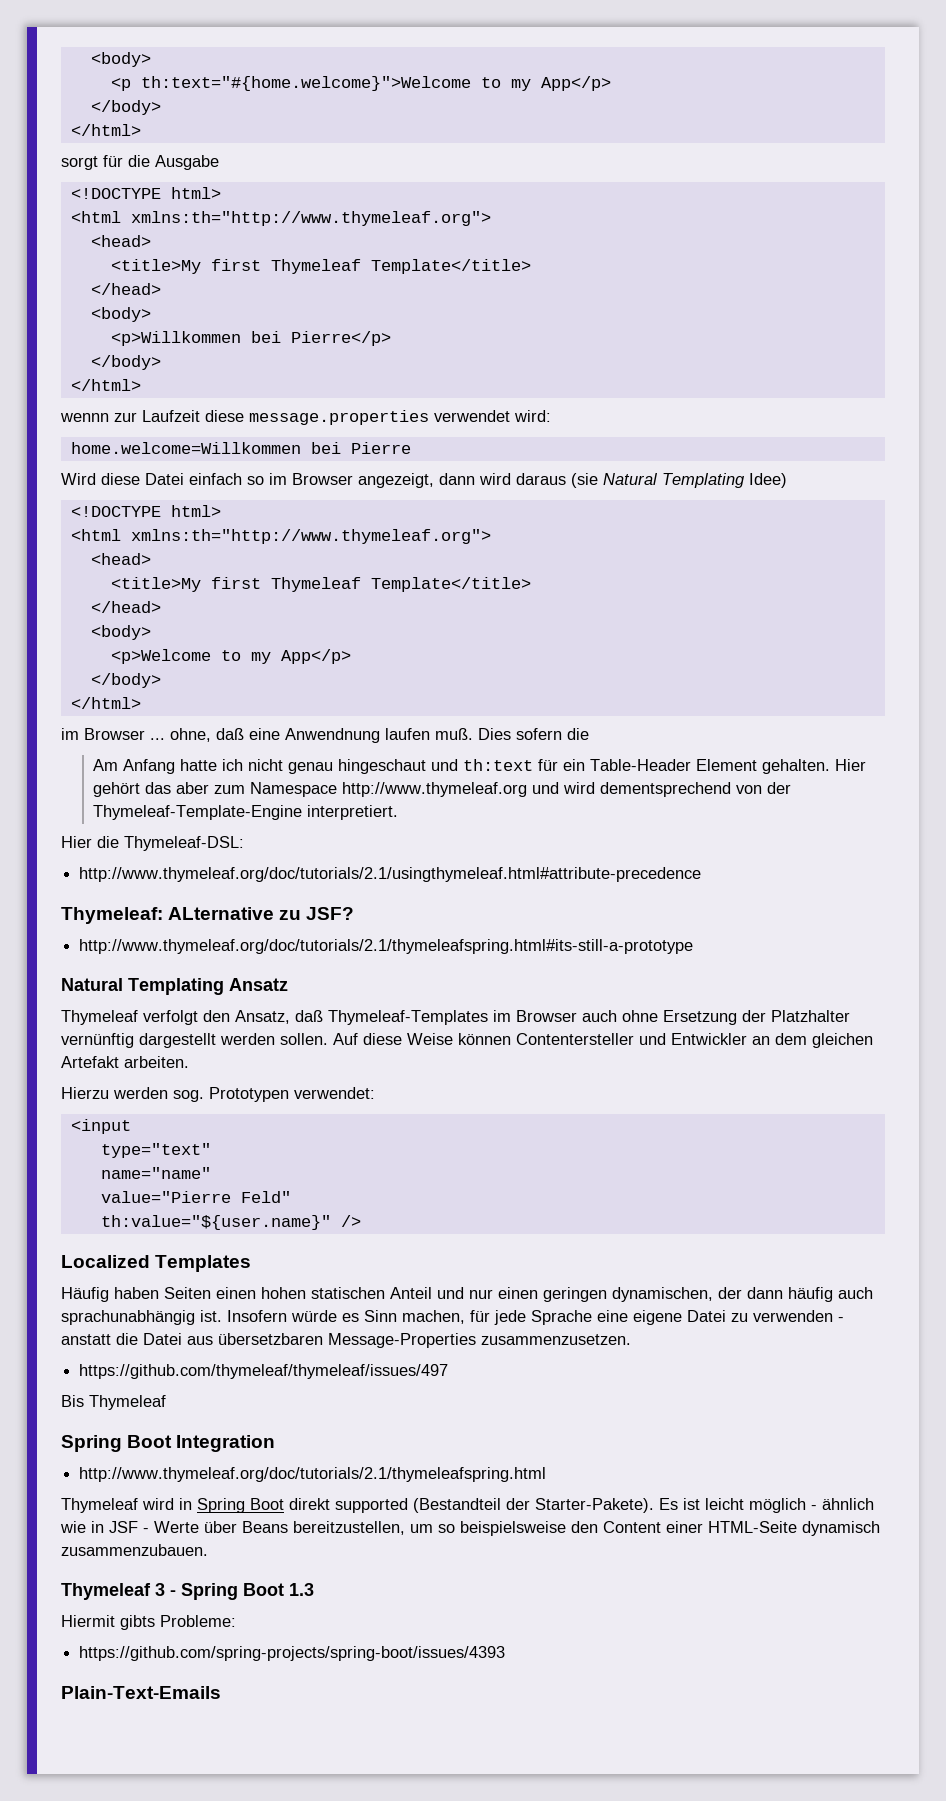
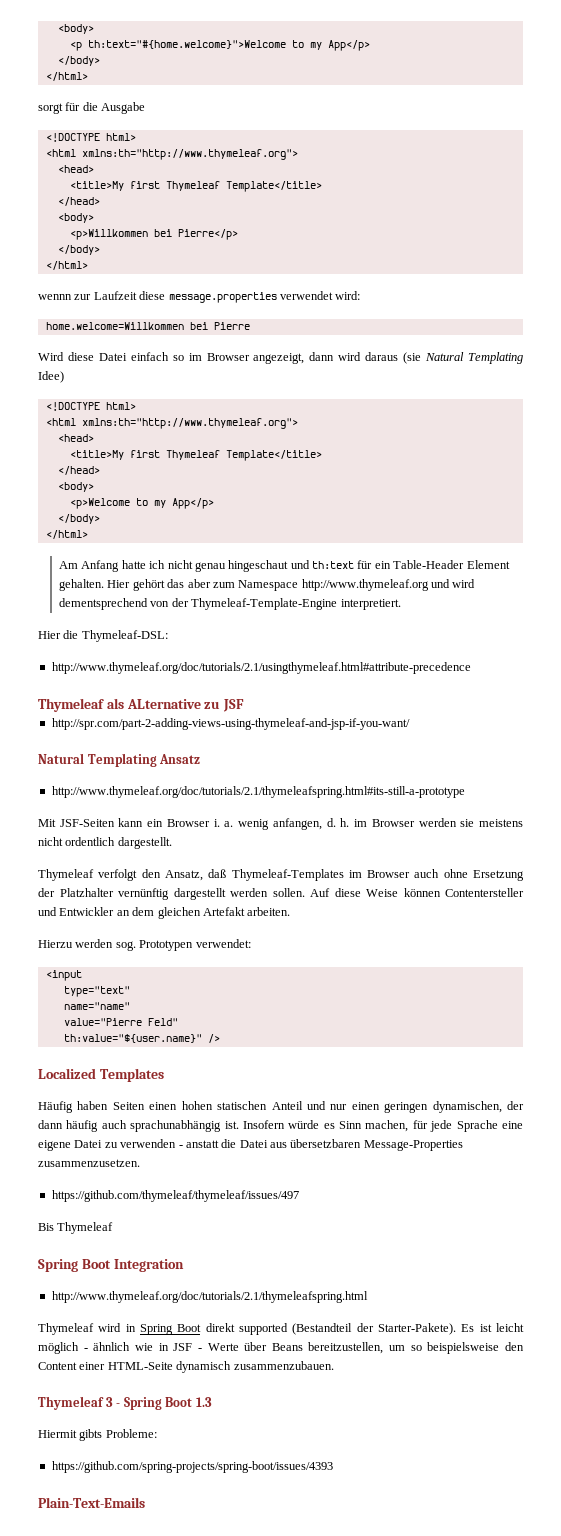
- im Browser ... ohne, daß eine Anwendnung laufen muß. Dies sofern die
- Thymeleaf: ALternative zu JSF?
+ Thymeleaf als ALternative zu JSF
+ http://spr.com/part-2-adding-views-using-thymeleaf-and-jsp-if-you-want/
+ Natural Templating Ansatz
  http://www.thymeleaf.org/doc/tutorials/2.1/thymeleafspring.html#its-still-a-prototype
- Natural Templating Ansatz
+ Mit JSF-Seiten kann ein Browser i. a. wenig anfangen, d. h. im Browser werden sie meistens nicht ordentlich dargestellt.

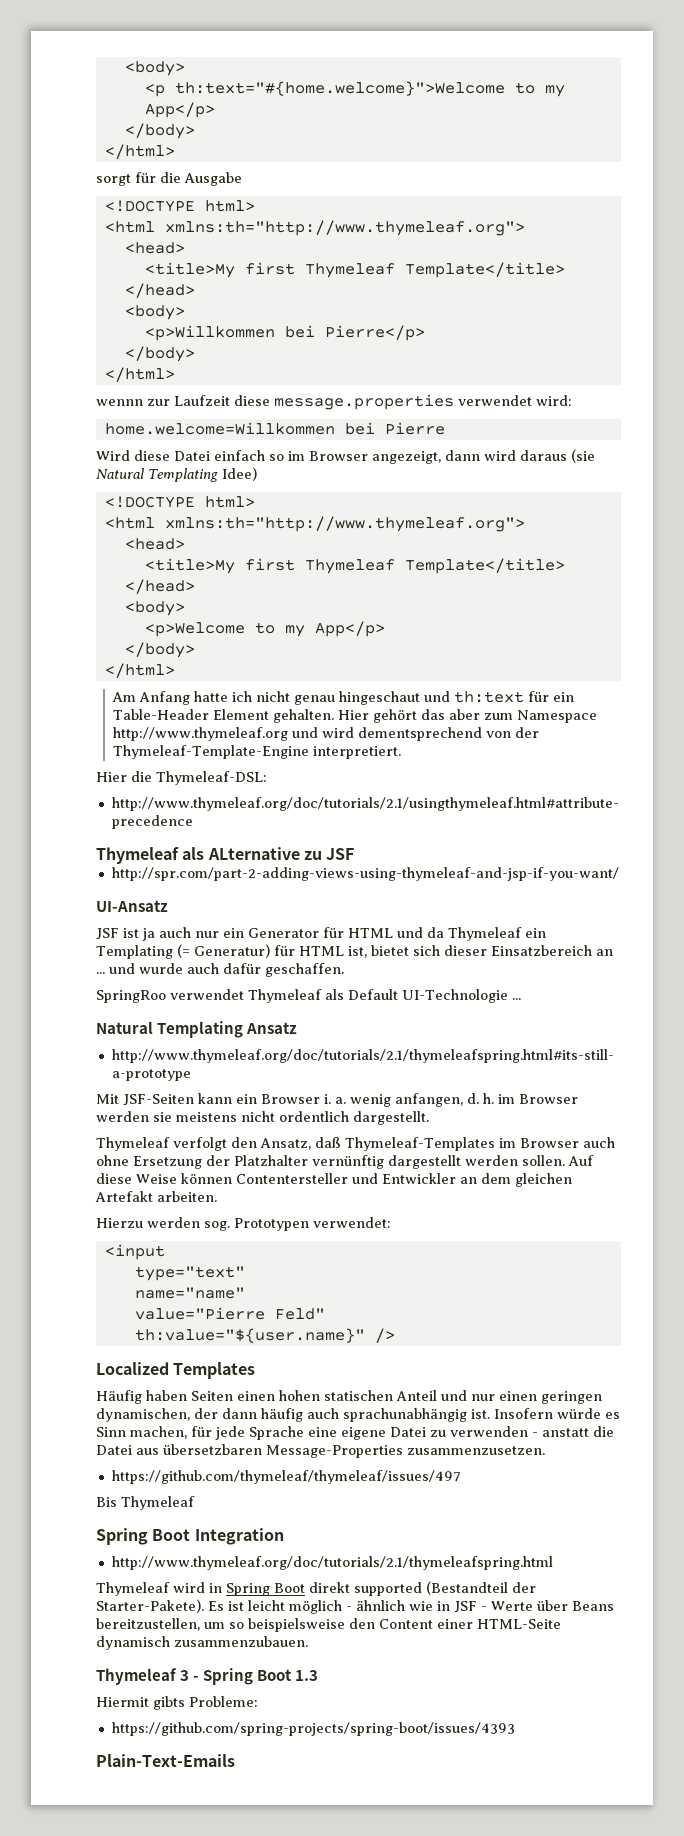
+ UI-Ansatz
+ JSF ist ja auch nur ein Generator für HTML und da Thymeleaf ein Templating (= Generatur) für HTML ist, bietet sich dieser Einsatzbereich an ... und wurde auch dafür geschaffen.
+ SpringRoo verwendet Thymeleaf als Default UI-Technologie ...

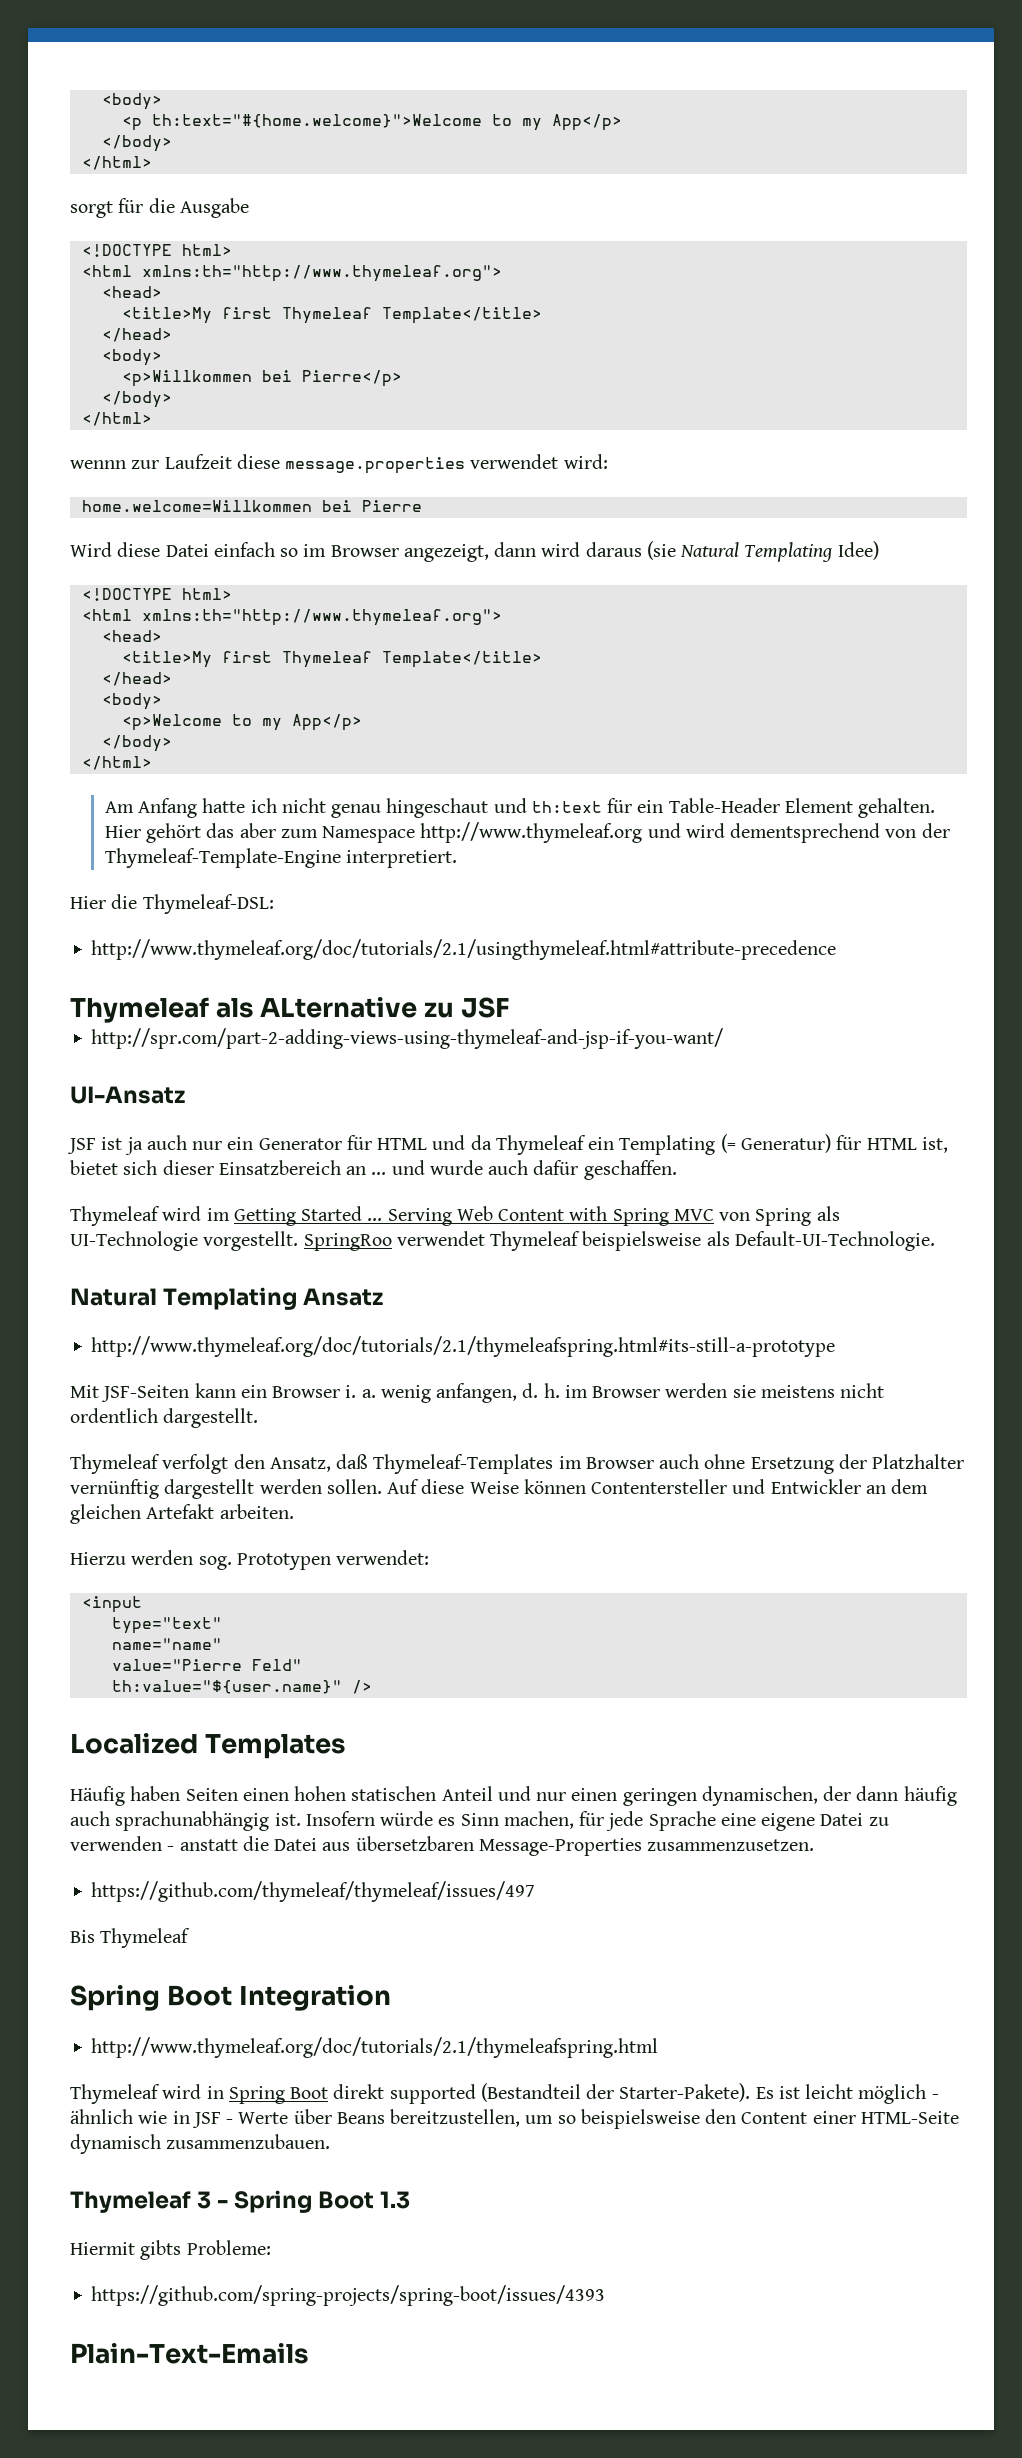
- SpringRoo verwendet Thymeleaf als Default UI-Technologie ...
+ Thymeleaf wird im Getting Started ... Serving Web Content with Spring MVC von Spring als UI-Technologie vorgestellt. SpringRoo verwendet Thymeleaf beispielsweise als Default-UI-Technologie.

